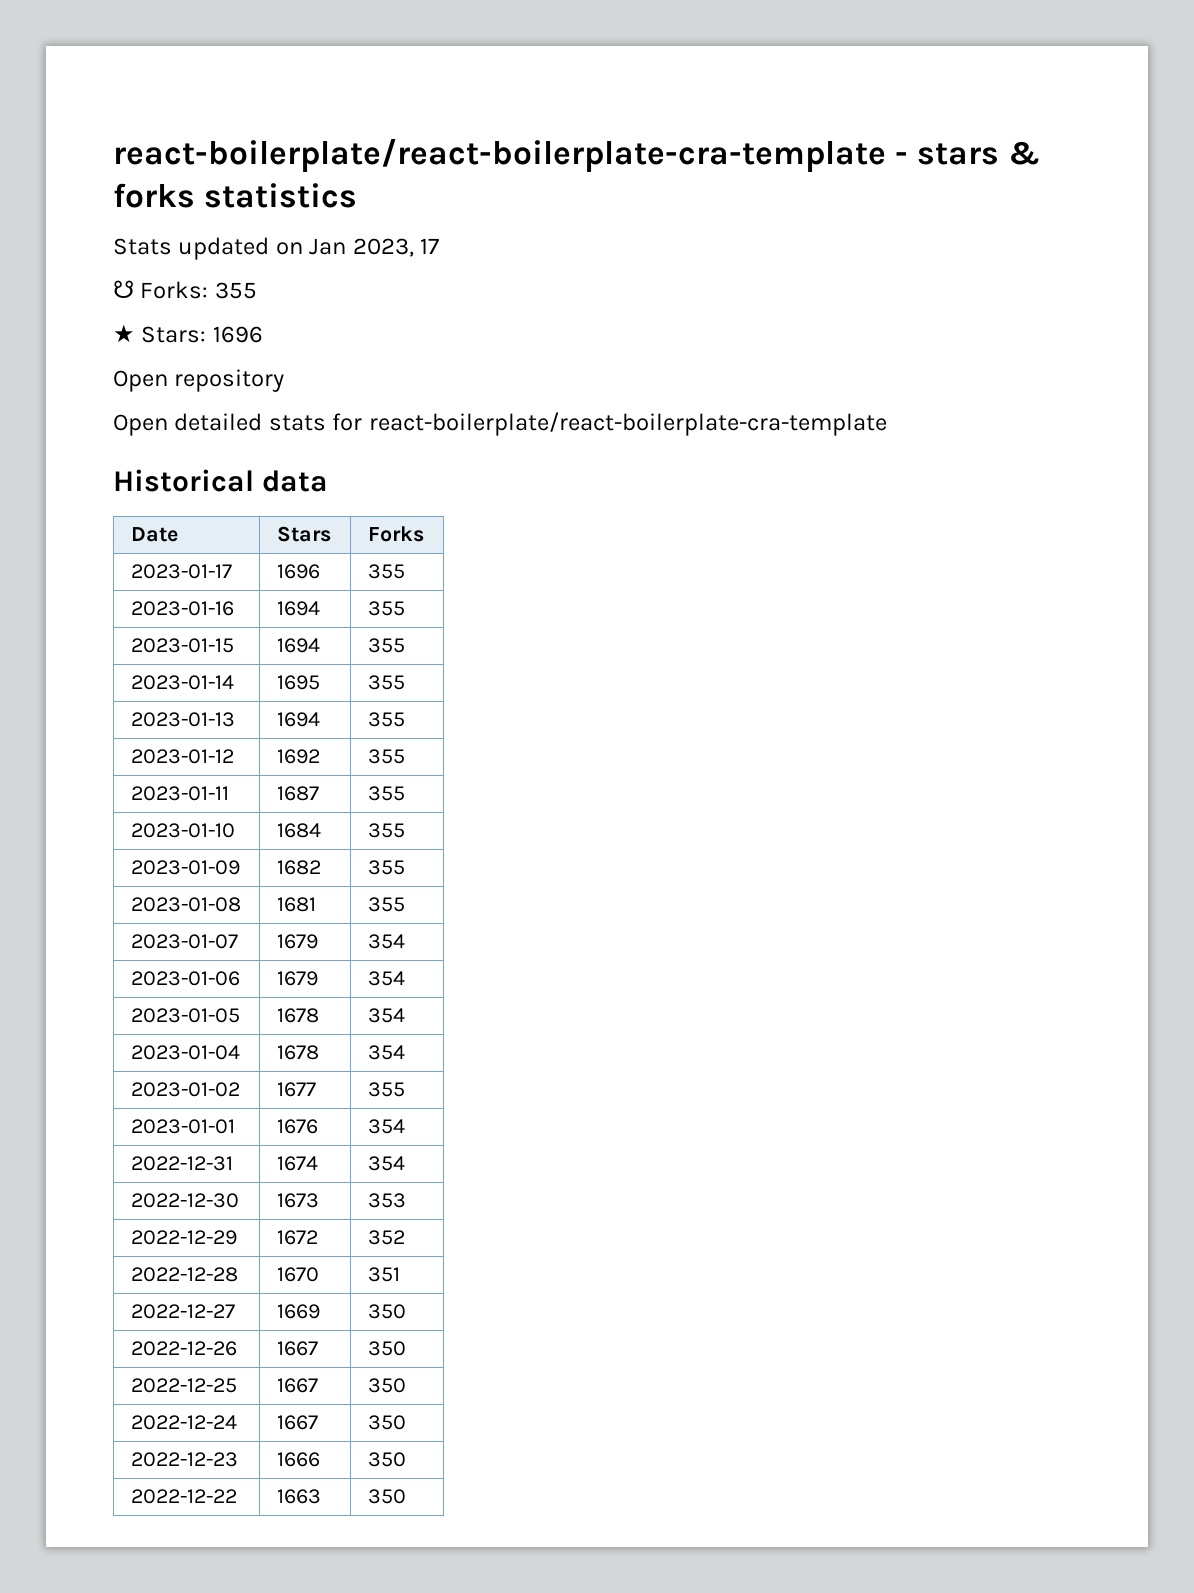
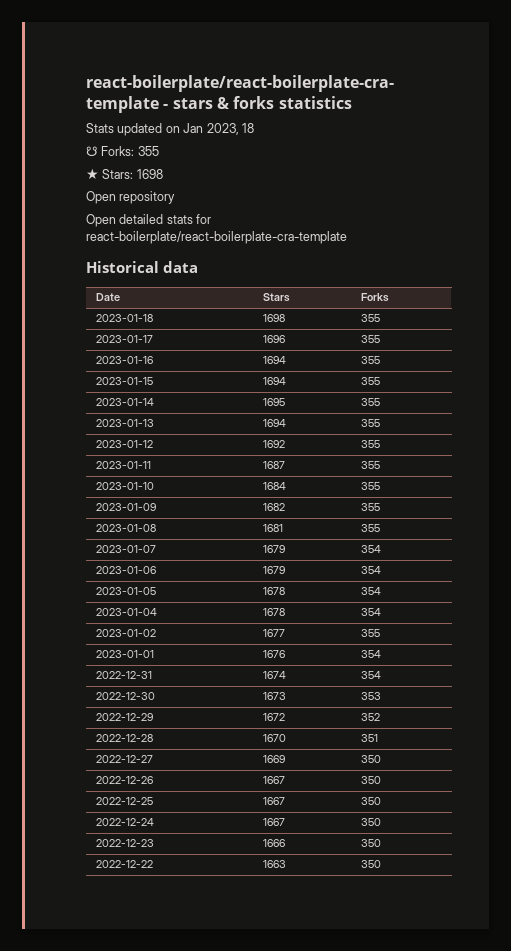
- Stats updated on Jan 2023, 17
+ Stats updated on Jan 2023, 18
- ★ Stars: 1696
+ ★ Stars: 1698
+ 2023-01-18 | 1698 | 355

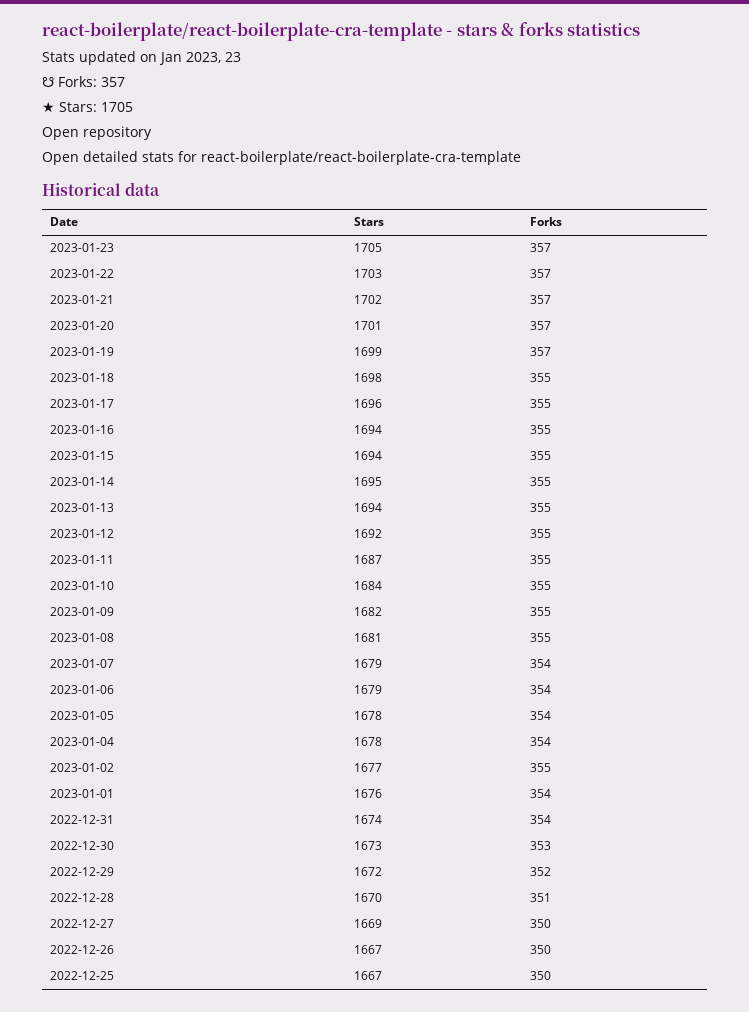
- Stats updated on Jan 2023, 18
+ Stats updated on Jan 2023, 23
- ☋ Forks: 355
+ ☋ Forks: 357
- ★ Stars: 1698
+ ★ Stars: 1705
+ 2023-01-23 | 1705 | 357
+ 2023-01-22 | 1703 | 357
+ 2023-01-21 | 1702 | 357
+ 2023-01-20 | 1701 | 357
+ 2023-01-19 | 1699 | 357
- 2022-12-24 | 1667 | 350
- 2022-12-23 | 1666 | 350
- 2022-12-22 | 1663 | 350

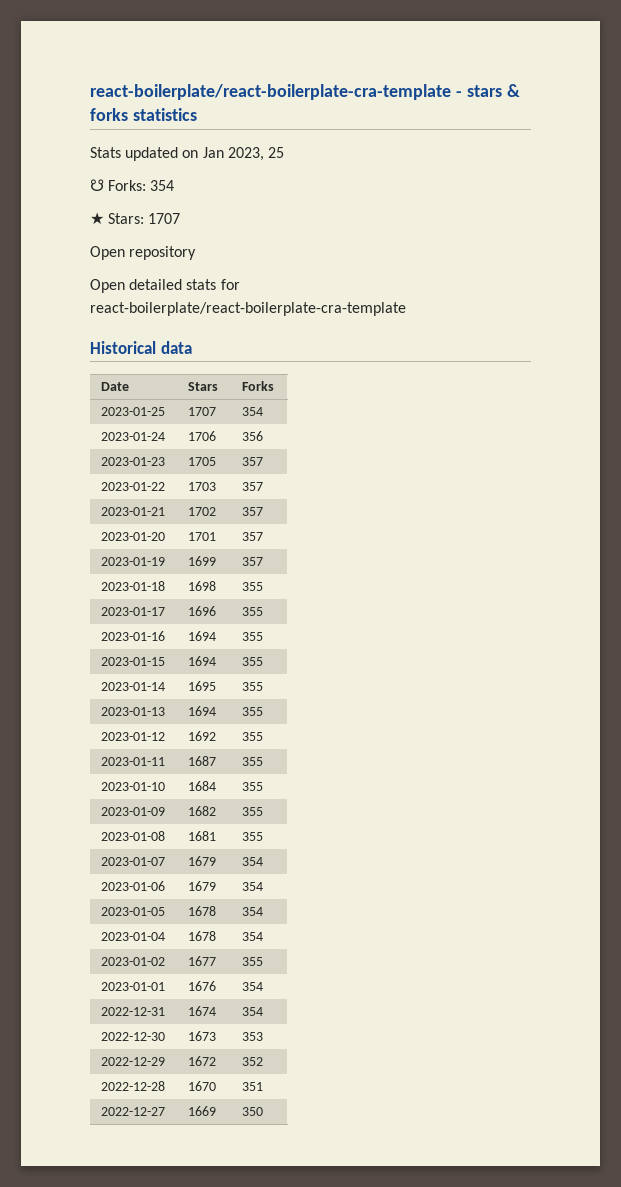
- Stats updated on Jan 2023, 23
+ Stats updated on Jan 2023, 25
- ☋ Forks: 357
+ ☋ Forks: 354
- ★ Stars: 1705
+ ★ Stars: 1707
+ 2023-01-25 | 1707 | 354
+ 2023-01-24 | 1706 | 356
- 2022-12-26 | 1667 | 350
- 2022-12-25 | 1667 | 350

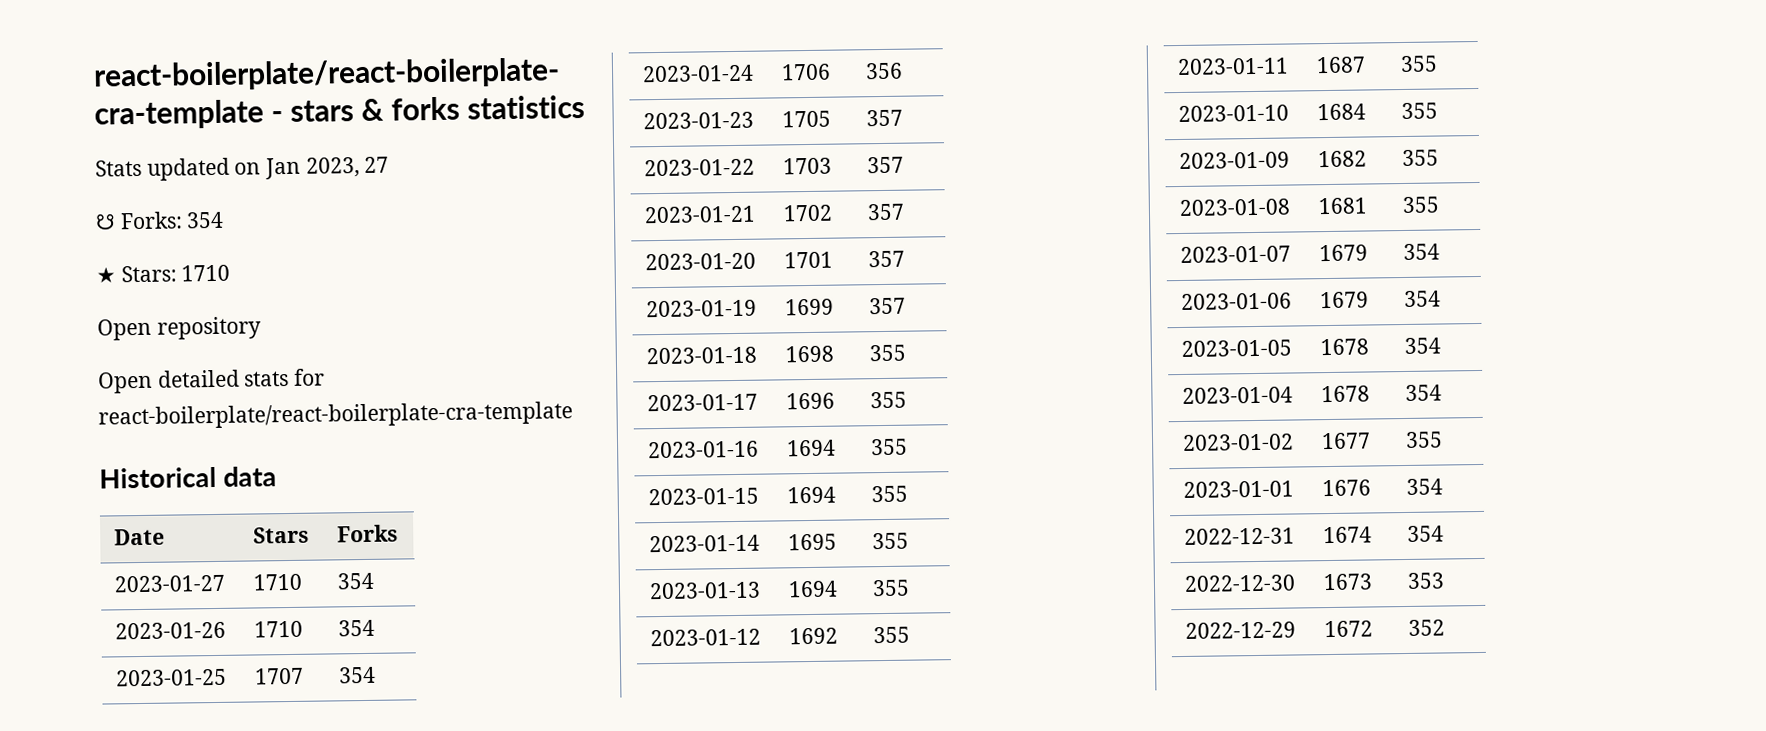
- Stats updated on Jan 2023, 25
+ Stats updated on Jan 2023, 27
- ★ Stars: 1707
+ ★ Stars: 1710
+ 2023-01-27 | 1710 | 354
+ 2023-01-26 | 1710 | 354
- 2022-12-28 | 1670 | 351
- 2022-12-27 | 1669 | 350

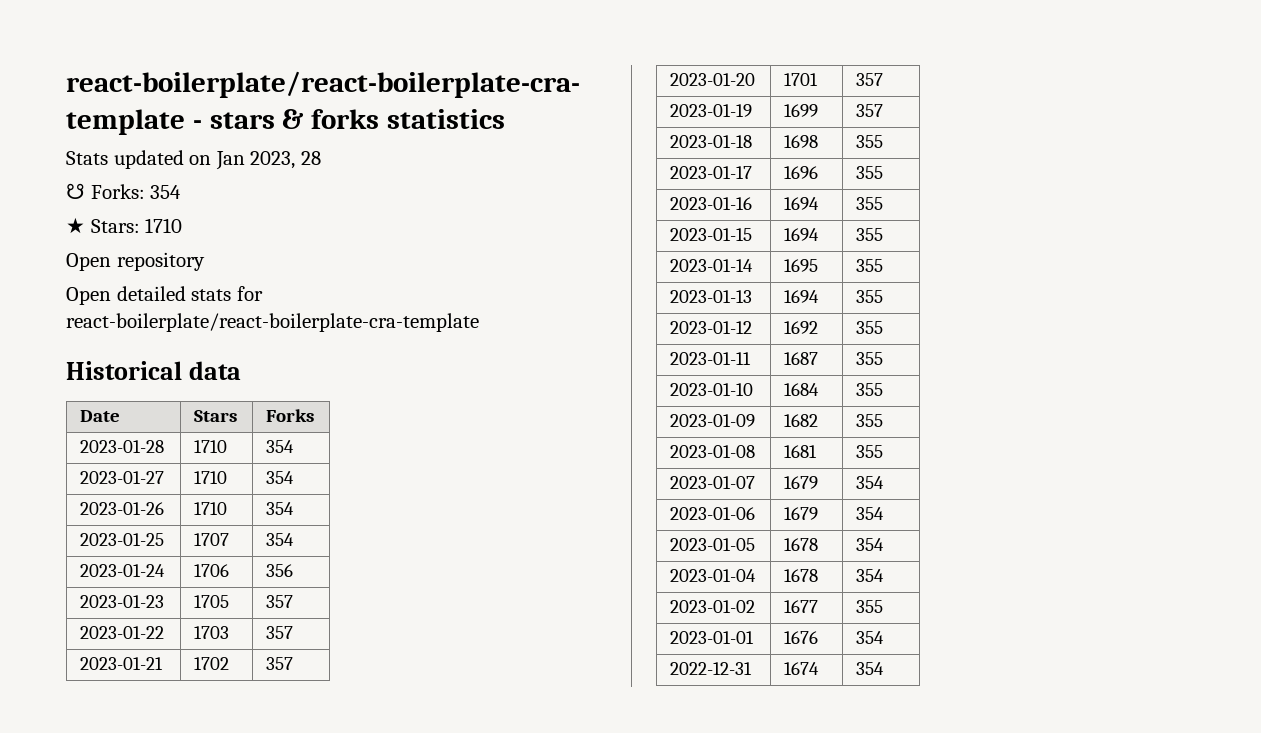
- Stats updated on Jan 2023, 27
+ Stats updated on Jan 2023, 28
+ 2023-01-28 | 1710 | 354
- 2022-12-30 | 1673 | 353
- 2022-12-29 | 1672 | 352

